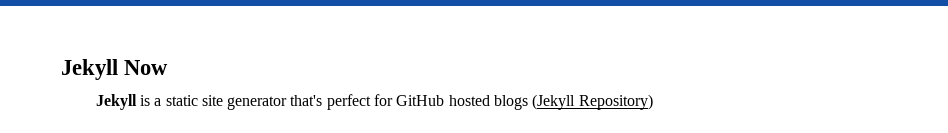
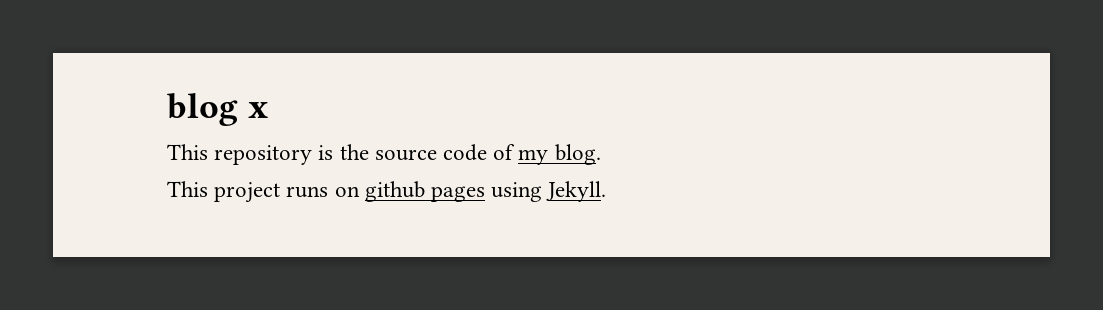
- Jekyll Now
- Jekyll is a static site generator that's perfect for GitHub hosted blogs (Jekyll Repository)
+ blog x
+ This repository is the source code of my blog.
+ This project runs on github pages using Jekyll.

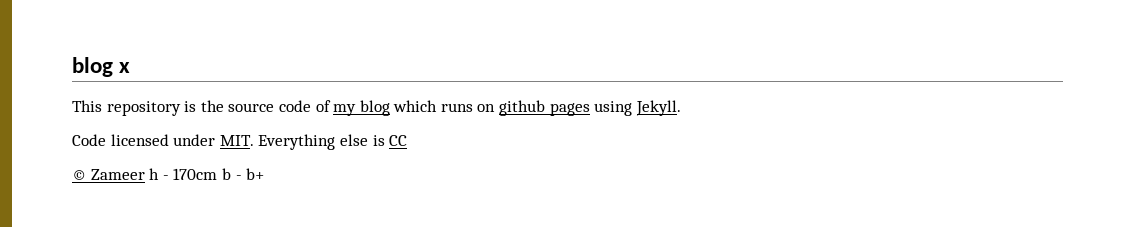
- This repository is the source code of my blog.
- This project runs on github pages using Jekyll.
+ This repository is the source code of my blog which runs on github pages using Jekyll.
+ Code licensed under MIT. Everything else is CC
+ © Zameer h - 170cm b - b+

